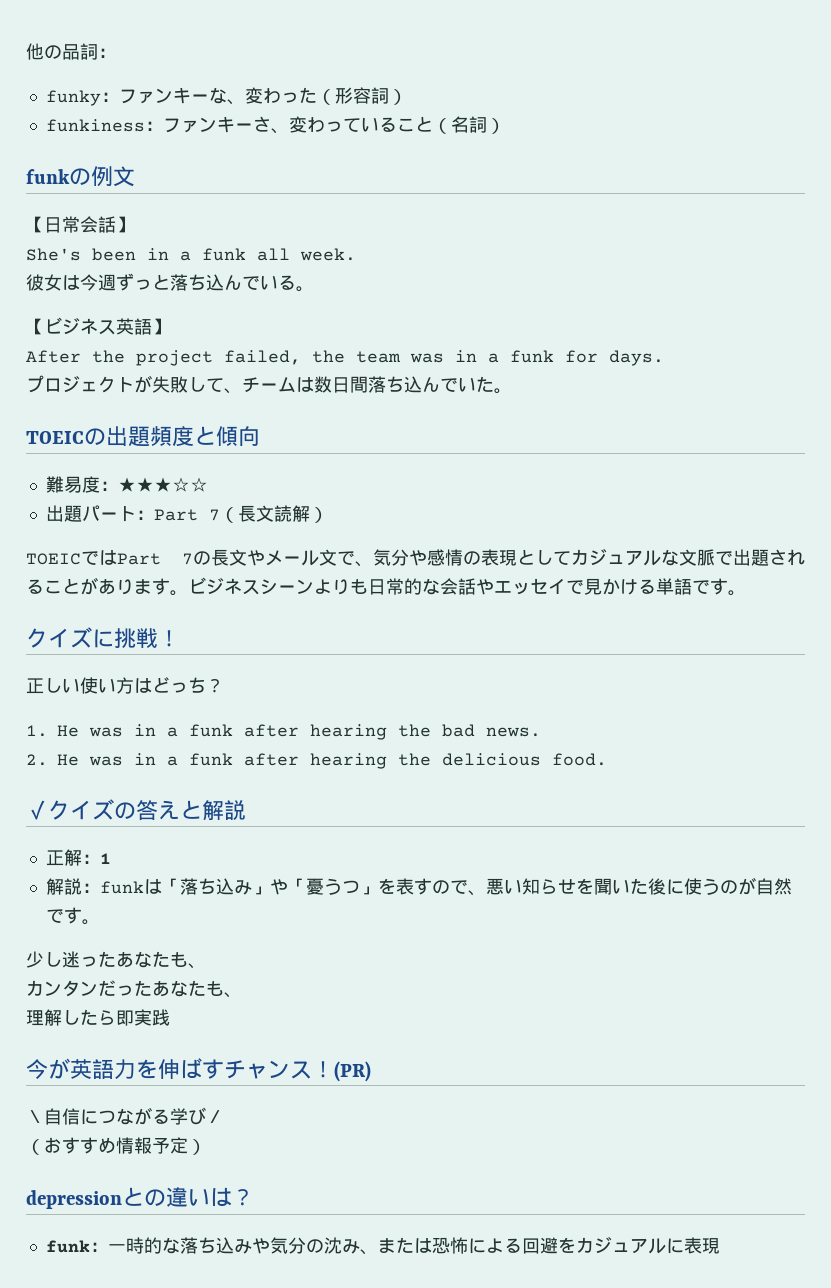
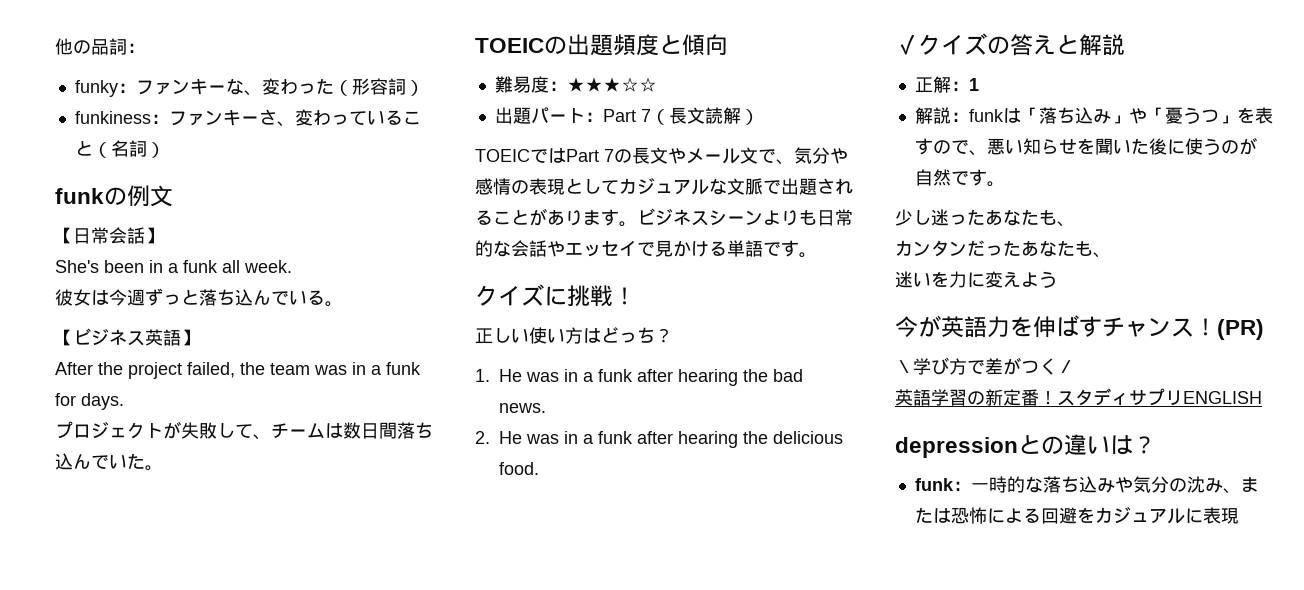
- 理解したら即実践
+ 迷いを力に変えよう
- ＼自信につながる学び／
- （おすすめ情報予定）
+ ＼学び方で差がつく／
+ 英語学習の新定番！スタディサプリENGLISH

